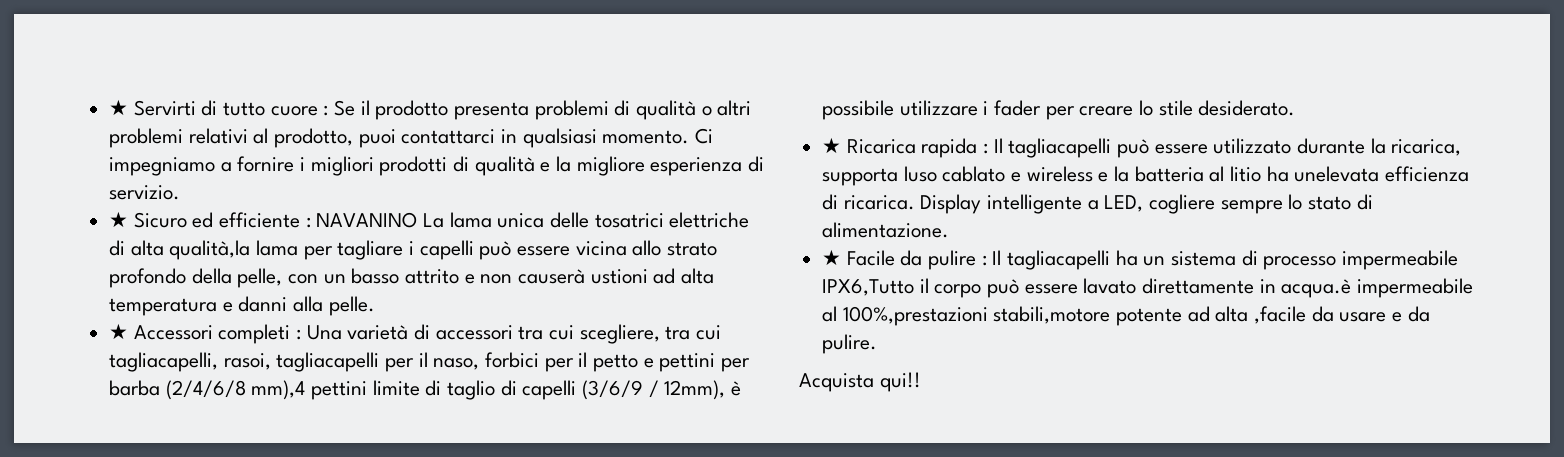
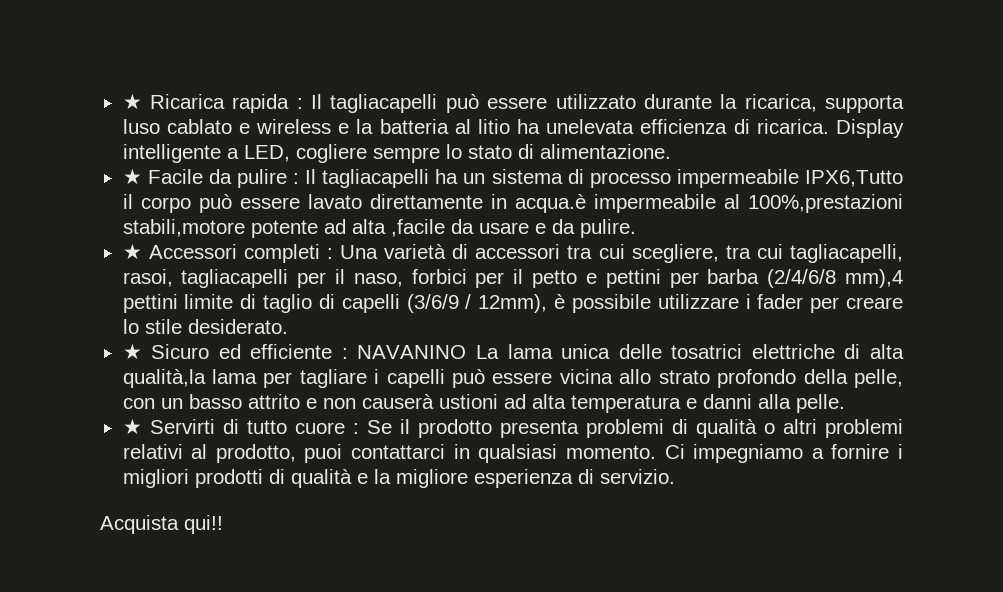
- ★ Servirti di tutto cuore : Se il prodotto presenta problemi di qualità o altri problemi relativi al prodotto, puoi contattarci in qualsiasi momento. Ci impegniamo a fornire i migliori prodotti di qualità e la migliore esperienza di servizio.
- ★ Sicuro ed efficiente : NAVANINO La lama unica delle tosatrici elettriche di alta qualità,la lama per tagliare i capelli può essere vicina allo strato profondo della pelle, con un basso attrito e non causerà ustioni ad alta temperatura e danni alla pelle.
- ★ Accessori completi : Una varietà di accessori tra cui scegliere, tra cui tagliacapelli, rasoi, tagliacapelli per il naso, forbici per il petto e pettini per barba (2/4/6/8 mm),4 pettini limite di taglio di capelli (3/6/9 / 12mm), è possibile utilizzare i fader per creare lo stile desiderato.
+ ★ Accessori completi : Una varietà di accessori tra cui scegliere, tra cui tagliacapelli, rasoi, tagliacapelli per il naso, forbici per il petto e pettini per barba (2/4/6/8 mm),4 pettini limite di taglio di capelli (3/6/9 / 12mm), è possibile utilizzare i fader per creare lo stile desiderato.
+ ★ Sicuro ed efficiente : NAVANINO La lama unica delle tosatrici elettriche di alta qualità,la lama per tagliare i capelli può essere vicina allo strato profondo della pelle, con un basso attrito e non causerà ustioni ad alta temperatura e danni alla pelle.
+ ★ Servirti di tutto cuore : Se il prodotto presenta problemi di qualità o altri problemi relativi al prodotto, puoi contattarci in qualsiasi momento. Ci impegniamo a fornire i migliori prodotti di qualità e la migliore esperienza di servizio.

